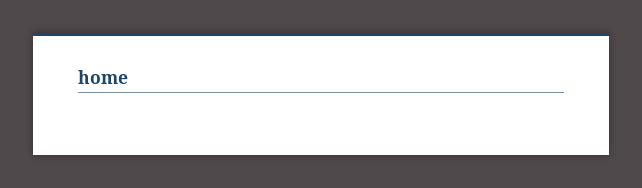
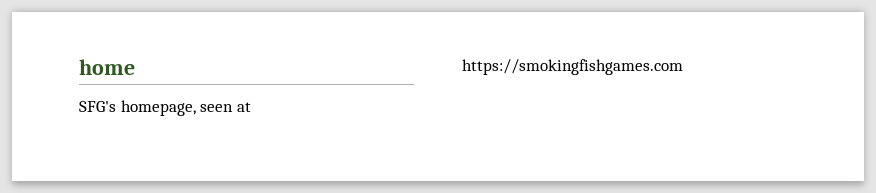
+ SFG's homepage, seen at https://smokingfishgames.com

